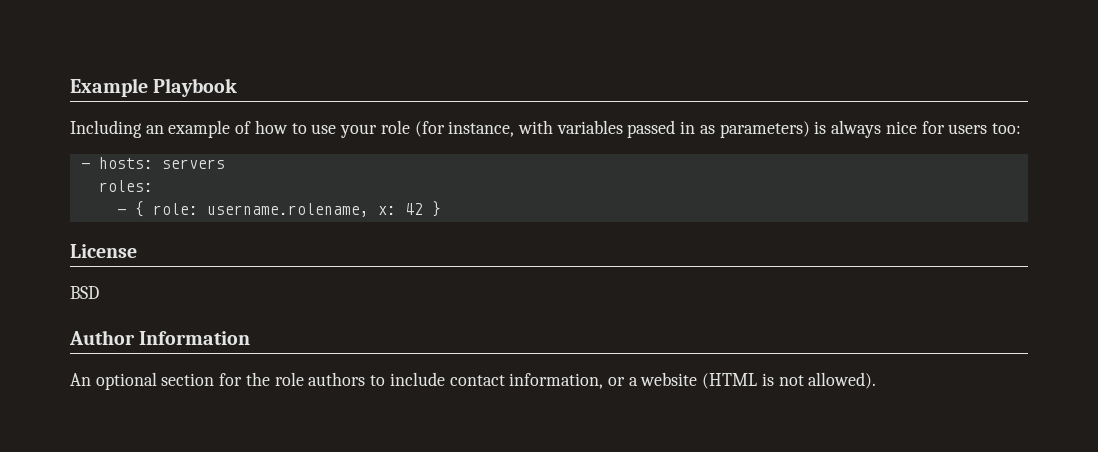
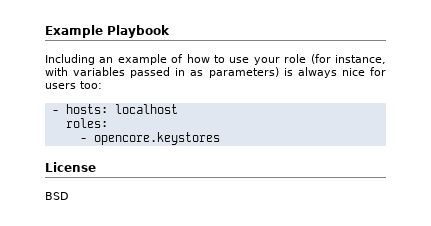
- - hosts: servers
+ - hosts: localhost
- - { role: username.rolename, x: 42 }
+ - opencore.keystores
  License
  BSD
- Author Information
- An optional section for the role authors to include contact information, or a website (HTML is not allowed).

